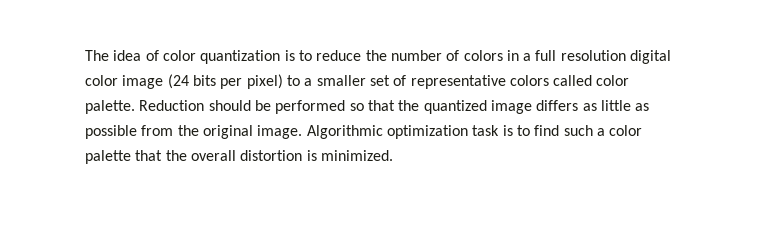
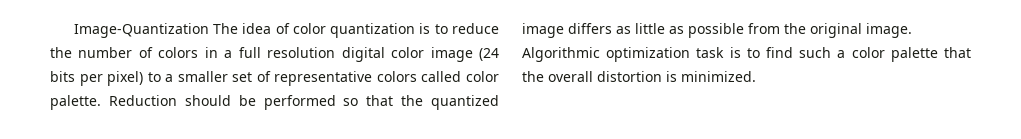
- The idea of color quantization is to reduce the number of colors in a full resolution digital color image (24 bits per pixel) to a smaller set of representative colors called color palette.
+ Image-Quantization The idea of color quantization is to reduce the number of colors in a full resolution digital color image (24 bits per pixel) to a smaller set of representative colors called color palette.

